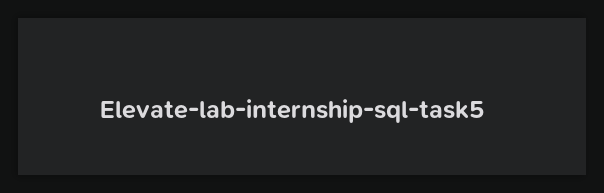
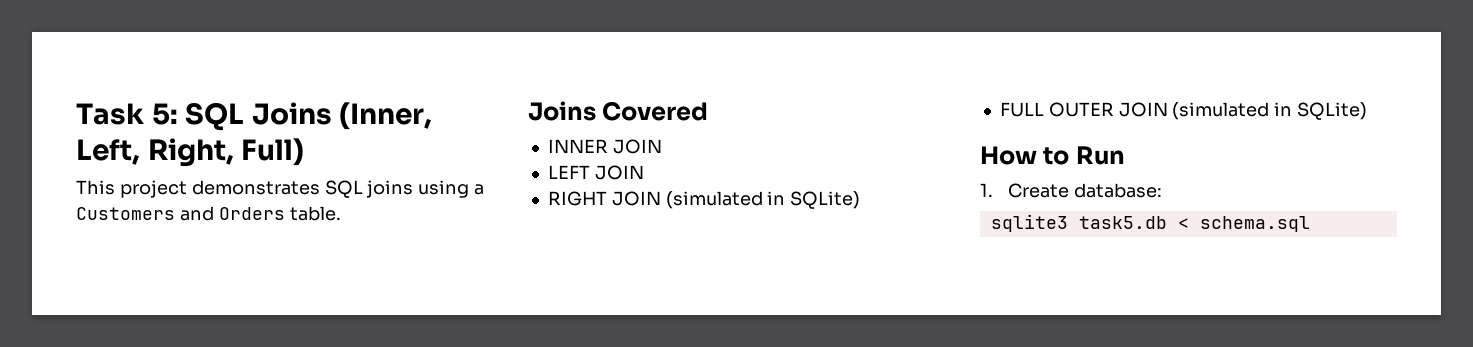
- Elevate-lab-internship-sql-task5
+ Task 5: SQL Joins (Inner, Left, Right, Full)
+ This project demonstrates SQL joins using a Customers and Orders table.
+ Joins Covered
+ INNER JOIN
+ LEFT JOIN
+ RIGHT JOIN (simulated in SQLite)
+ FULL OUTER JOIN (simulated in SQLite)
+ How to Run
+ 1. Create database:
+ sqlite3 task5.db < schema.sql

